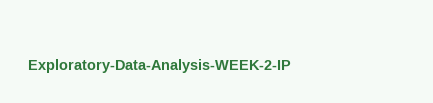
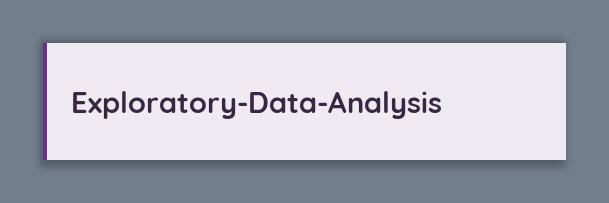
- Exploratory-Data-Analysis-WEEK-2-IP
+ Exploratory-Data-Analysis

